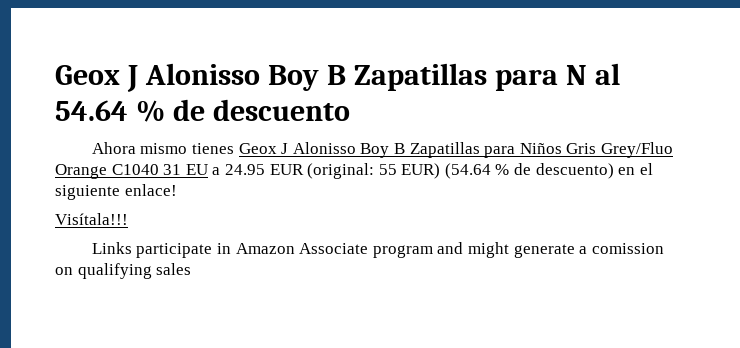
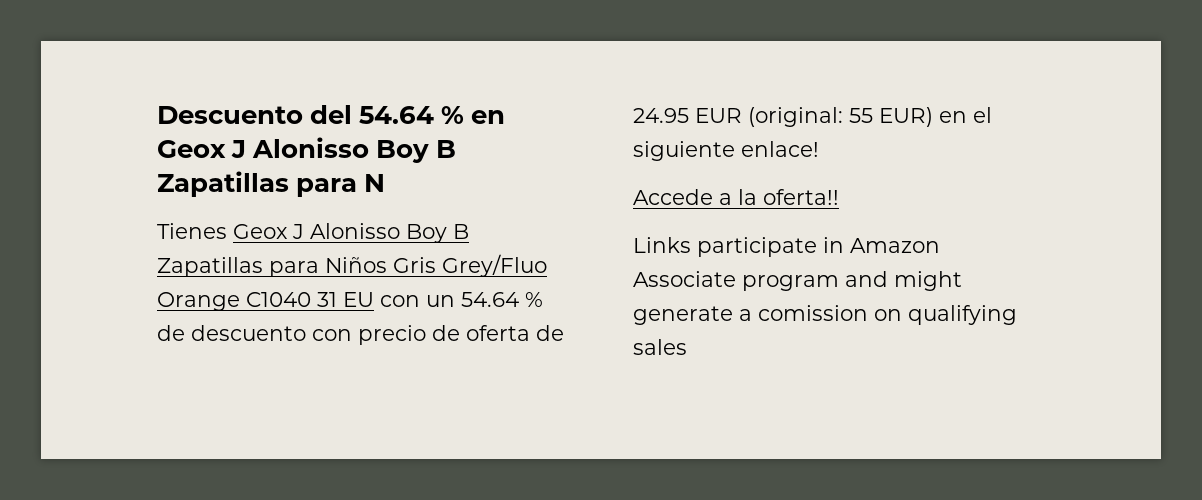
- Geox J Alonisso Boy B Zapatillas para N al 54.64 % de descuento
- Ahora mismo tienes Geox J Alonisso Boy B Zapatillas para Niños Gris Grey/Fluo Orange C1040 31 EU a 24.95 EUR (original: 55 EUR) (54.64 % de descuento) en el siguiente enlace!
+ Descuento del 54.64 % en Geox J Alonisso Boy B Zapatillas para N
+ Tienes Geox J Alonisso Boy B Zapatillas para Niños Gris Grey/Fluo Orange C1040 31 EU con un 54.64 % de descuento con precio de oferta de 24.95 EUR (original: 55 EUR) en el siguiente enlace!
- Visítala!!!
+ Accede a la oferta!!

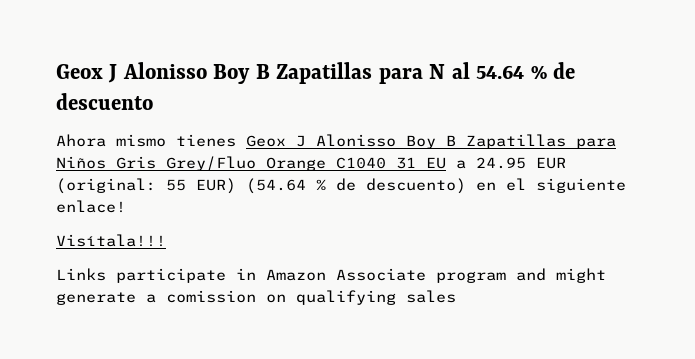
- Descuento del 54.64 % en Geox J Alonisso Boy B Zapatillas para N
- Tienes Geox J Alonisso Boy B Zapatillas para Niños Gris Grey/Fluo Orange C1040 31 EU con un 54.64 % de descuento con precio de oferta de 24.95 EUR (original: 55 EUR) en el siguiente enlace!
+ Geox J Alonisso Boy B Zapatillas para N al 54.64 % de descuento
+ Ahora mismo tienes Geox J Alonisso Boy B Zapatillas para Niños Gris Grey/Fluo Orange C1040 31 EU a 24.95 EUR (original: 55 EUR) (54.64 % de descuento) en el siguiente enlace!
- Accede a la oferta!!
+ Visítala!!!

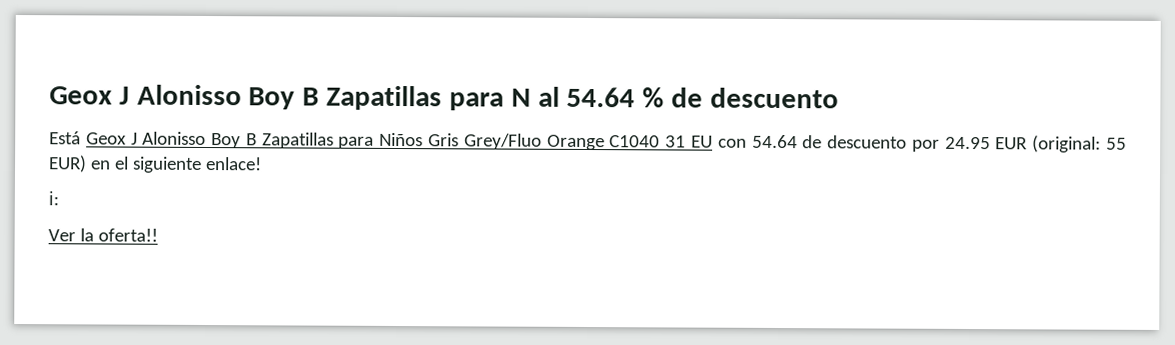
- Ahora mismo tienes Geox J Alonisso Boy B Zapatillas para Niños Gris Grey/Fluo Orange C1040 31 EU a 24.95 EUR (original: 55 EUR) (54.64 % de descuento) en el siguiente enlace!
+ Está Geox J Alonisso Boy B Zapatillas para Niños Gris Grey/Fluo Orange C1040 31 EU con 54.64 de descuento por 24.95 EUR (original: 55 EUR) en el siguiente enlace!
- Visítala!!!
- Links participate in Amazon Associate program and might generate a comission on qualifying sales
+ ℹ:
+ Ver la oferta!!

